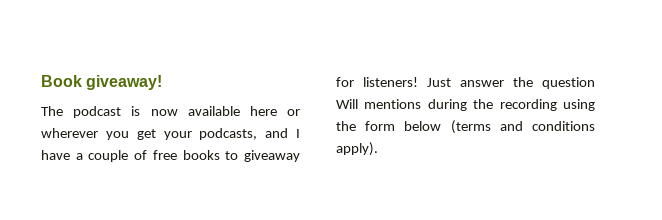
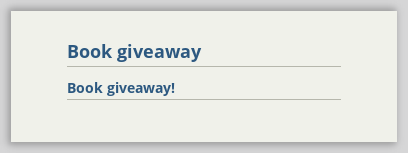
+ Book giveaway
- The podcast is now available here or wherever you get your podcasts, and I have a couple of free books to giveaway for listeners! Just answer the question Will mentions during the recording using the form below (terms and conditions apply).

